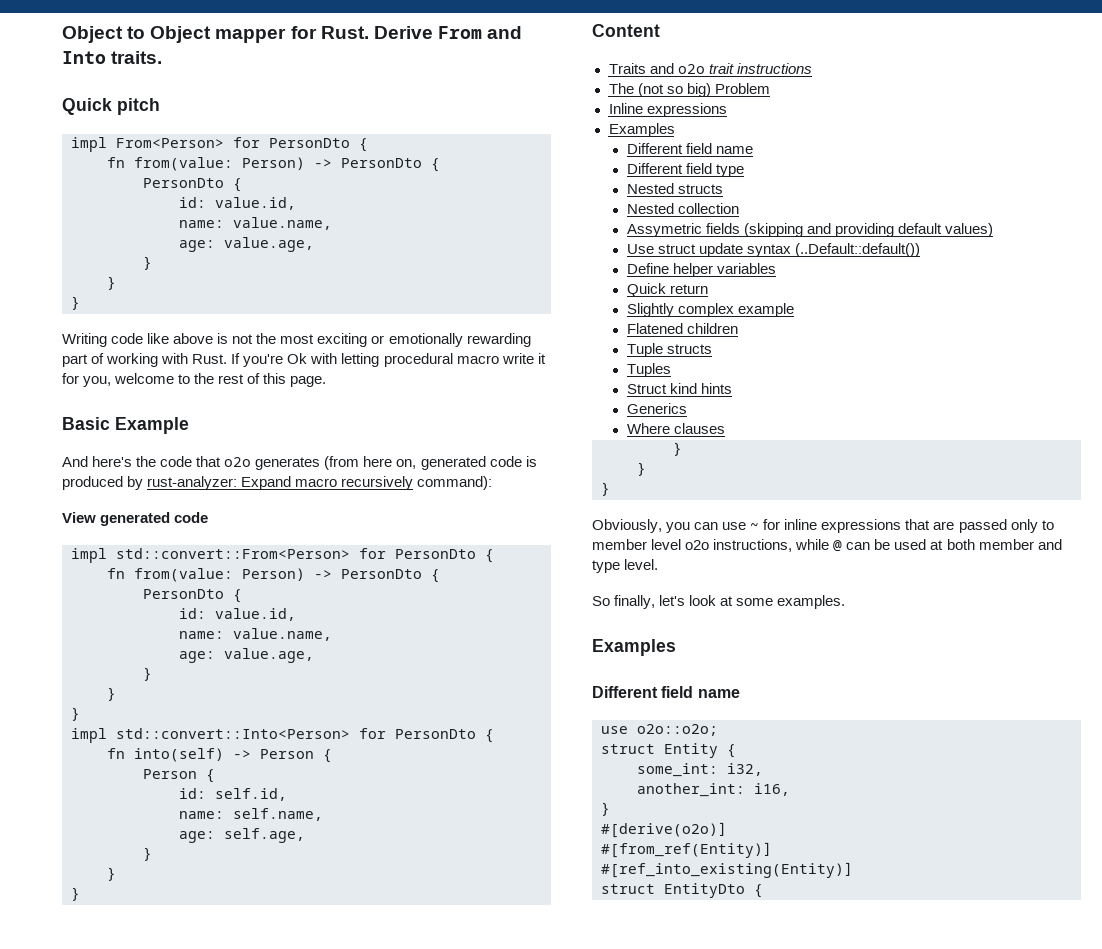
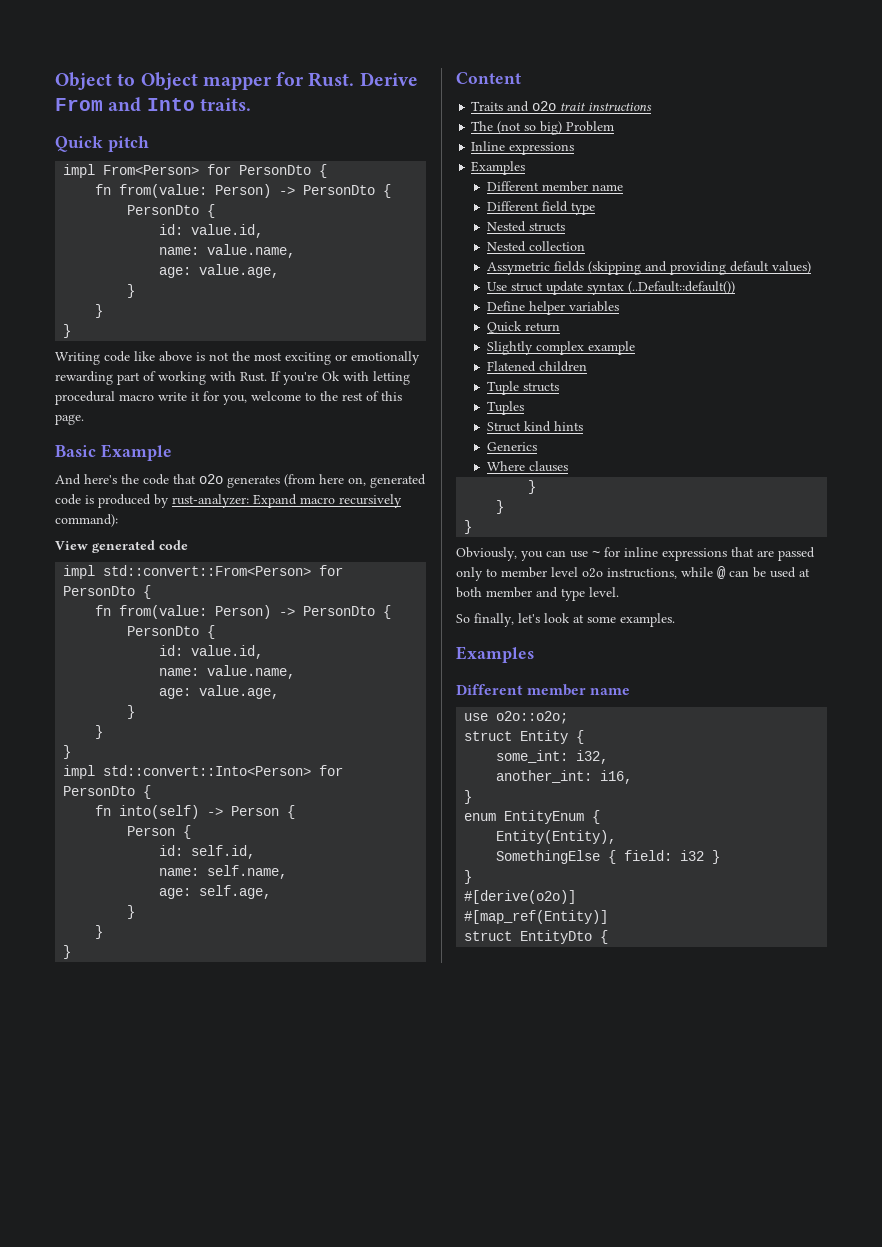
  Inline expressions
  Examples
- Different field name
+ Different member name
  So finally, let's look at some examples.
  Examples
- Different field name
+ Different member name
+ enum EntityEnum {
+ Entity(Entity),
+ SomethingElse { field: i32 }
+ }
- #[from_ref(Entity)]
- #[ref_into_existing(Entity)]
+ #[map_ref(Entity)]

